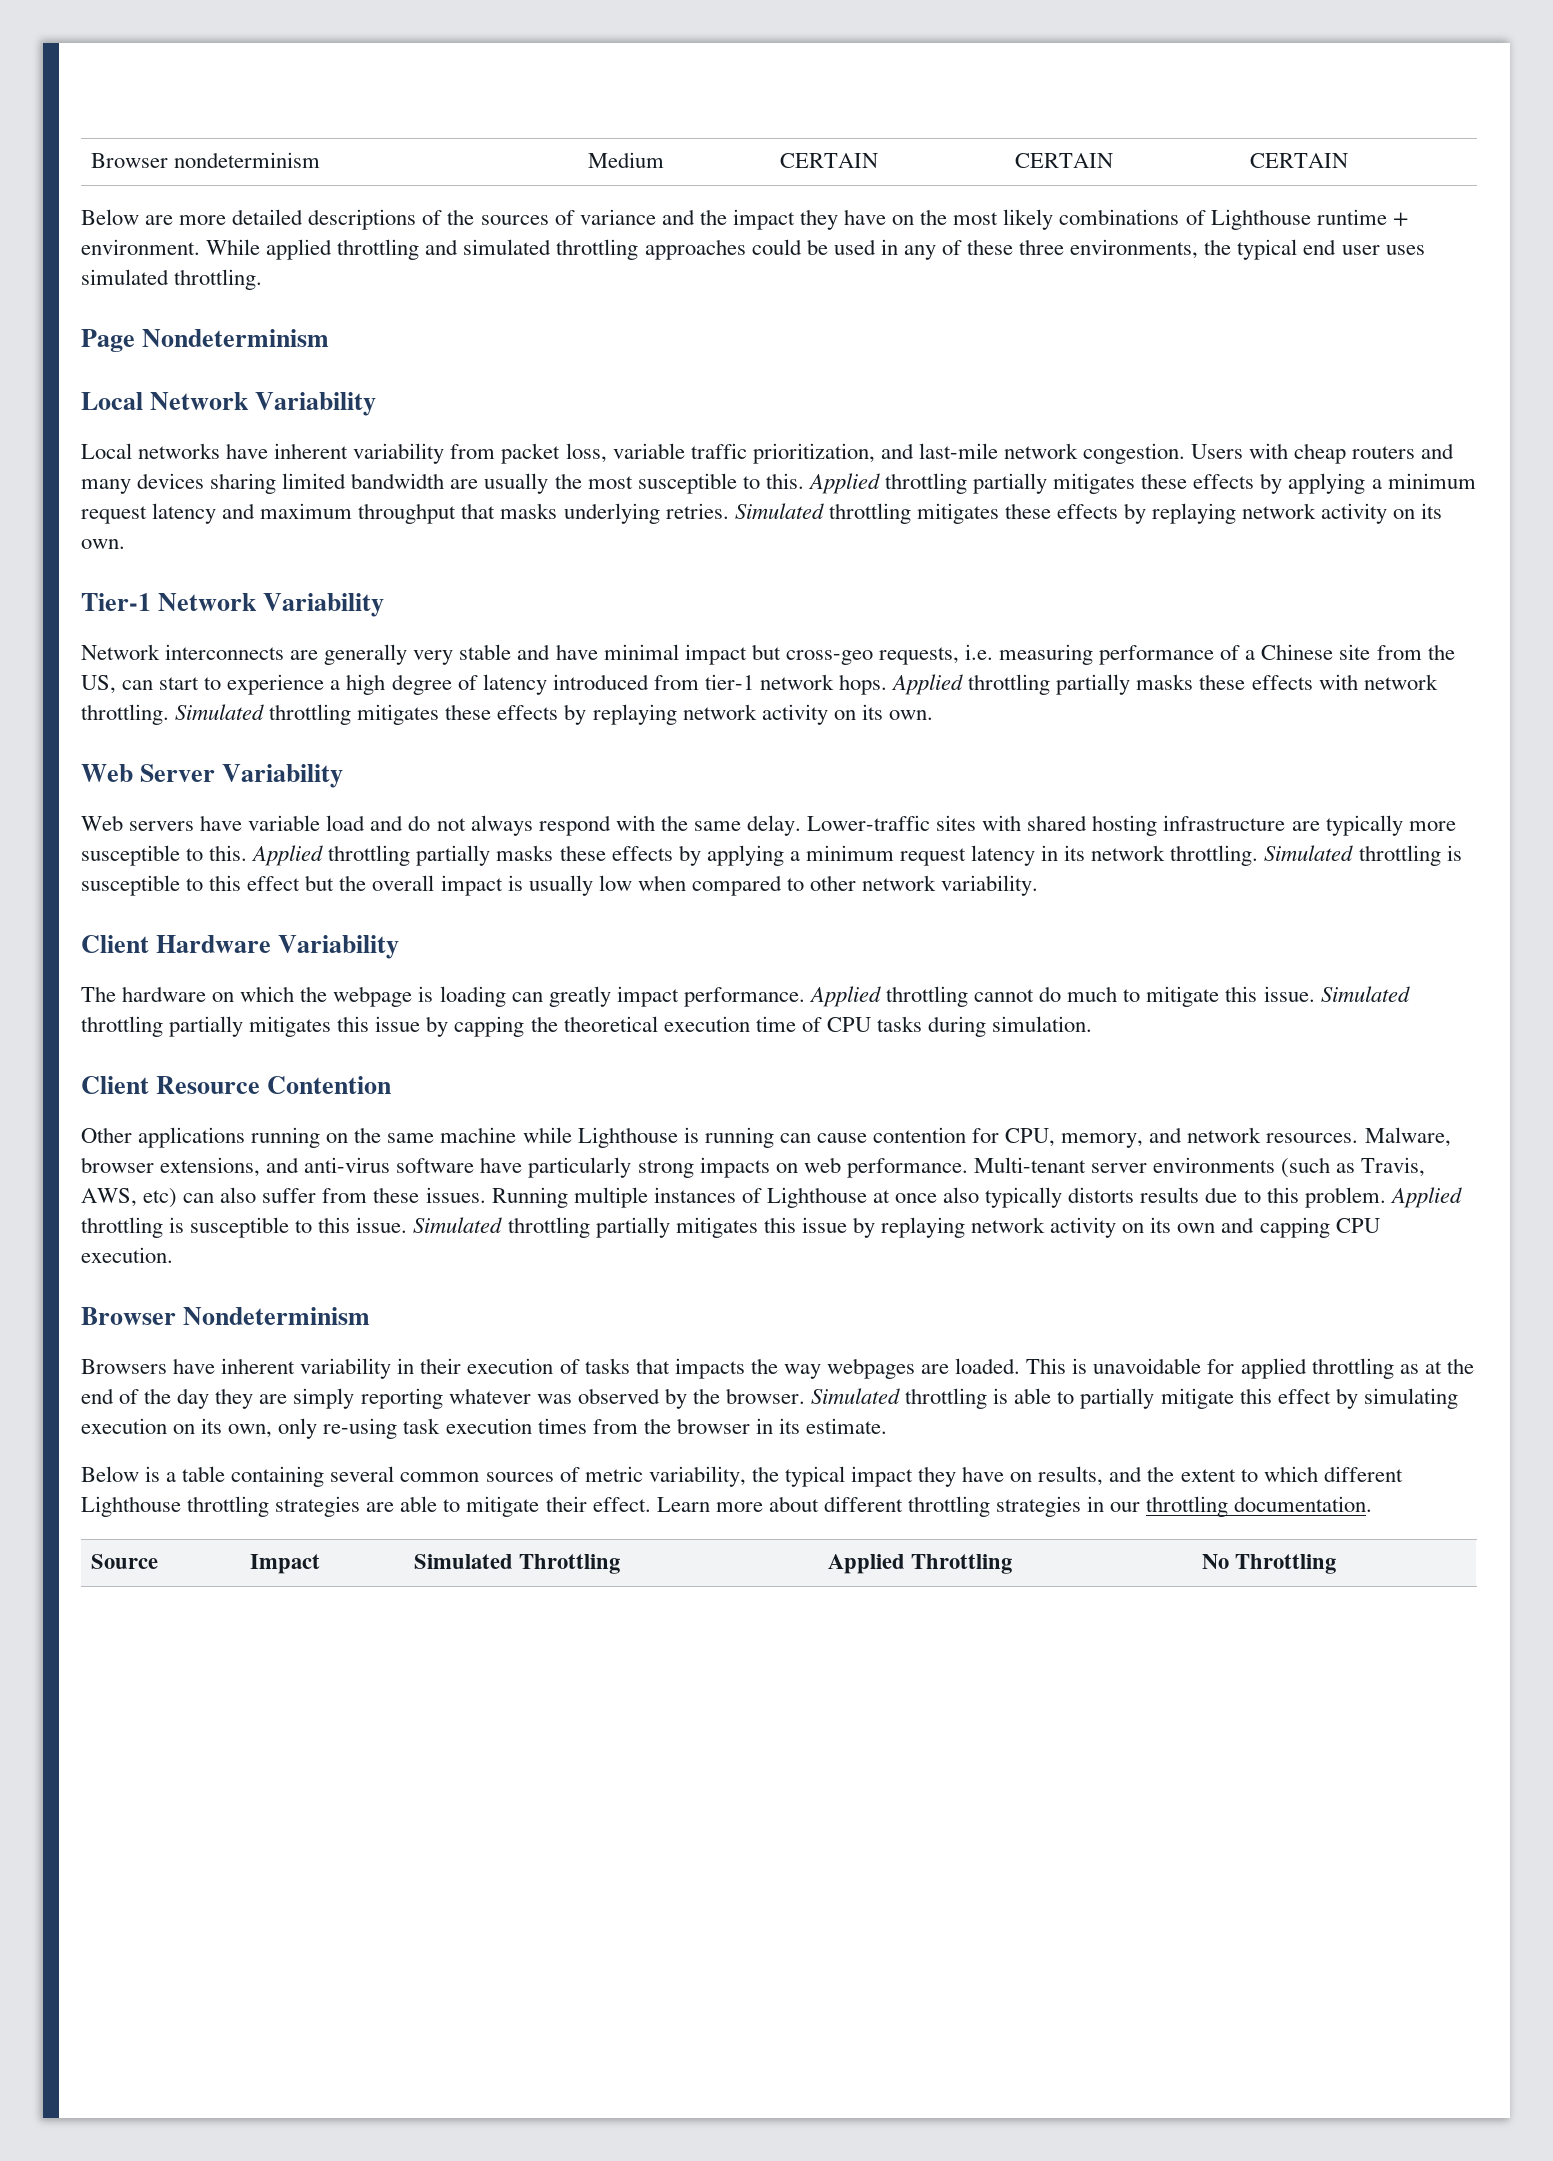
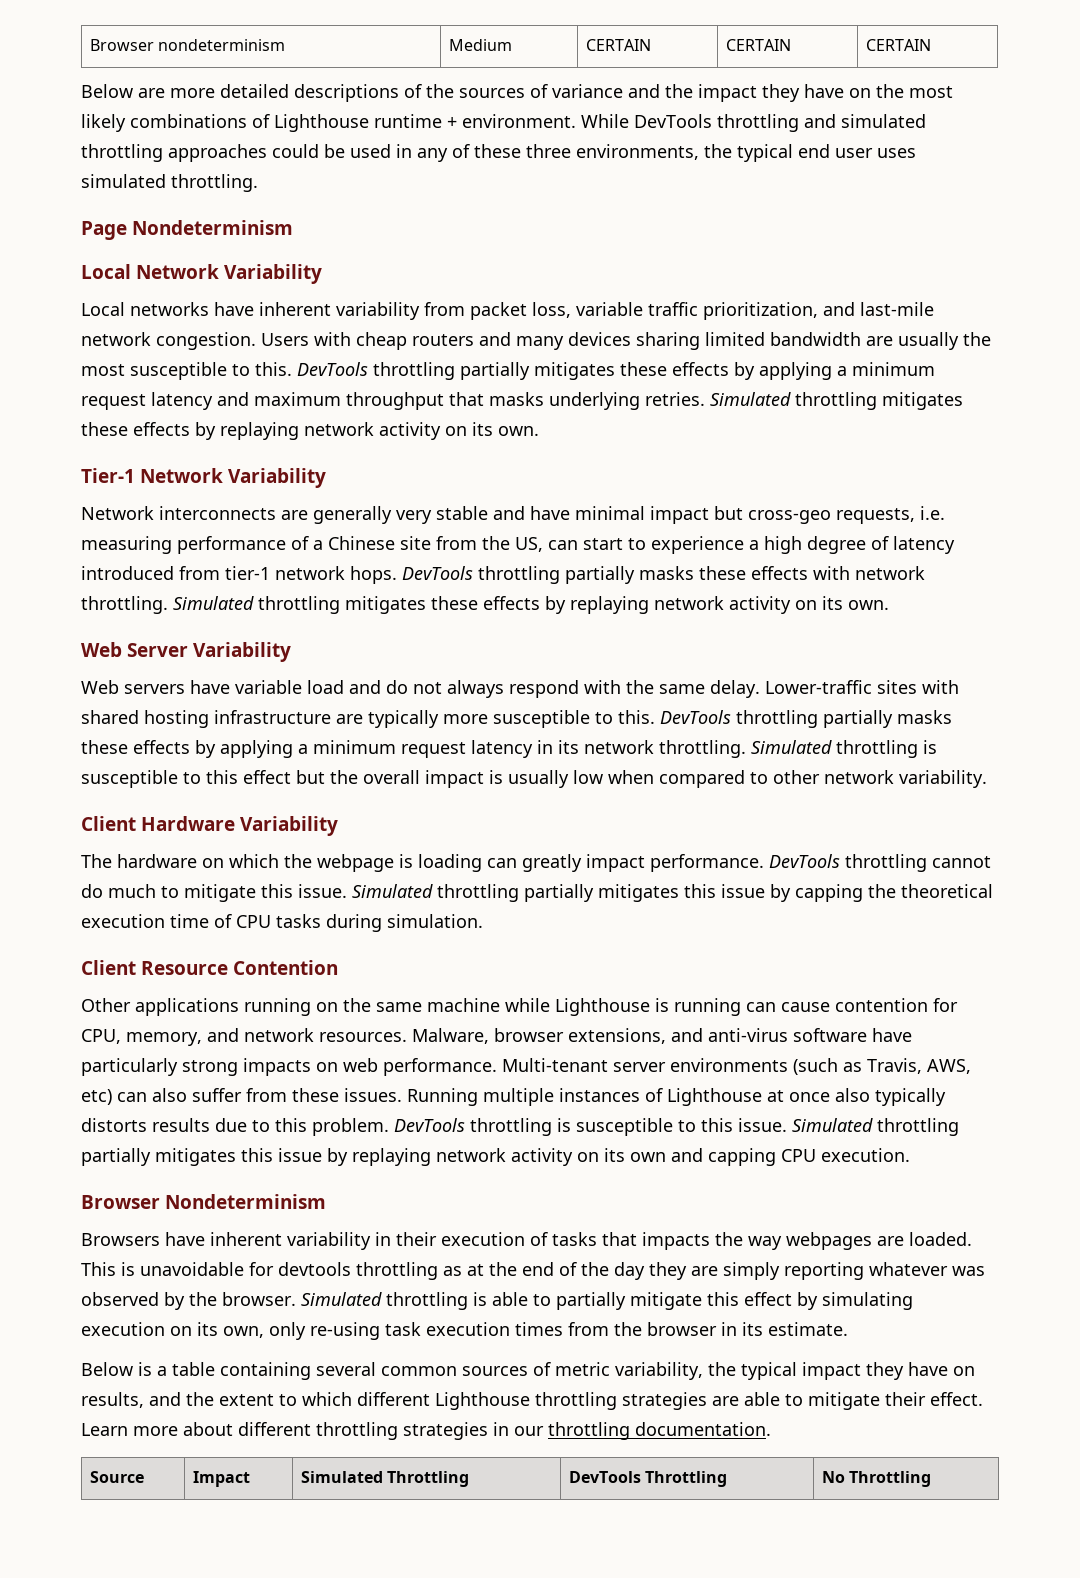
- While applied throttling and simulated throttling approaches could be used in any of these three environments, the typical end user uses simulated throttling.
+ While DevTools throttling and simulated throttling approaches could be used in any of these three environments, the typical end user uses simulated throttling.
- Applied throttling partially mitigates these effects by applying a minimum request latency and maximum throughput that masks underlying retries.
+ DevTools throttling partially mitigates these effects by applying a minimum request latency and maximum throughput that masks underlying retries.
- Applied throttling partially masks these effects with network throttling.
+ DevTools throttling partially masks these effects with network throttling.
- Applied throttling partially masks these effects by applying a minimum request latency in its network throttling.
+ DevTools throttling partially masks these effects by applying a minimum request latency in its network throttling.
- Applied throttling cannot do much to mitigate this issue.
+ DevTools throttling cannot do much to mitigate this issue.
- Applied throttling is susceptible to this issue.
+ DevTools throttling is susceptible to this issue.
- This is unavoidable for applied throttling as at the end of the day they are simply reporting whatever was observed by the browser.
+ This is unavoidable for devtools throttling as at the end of the day they are simply reporting whatever was observed by the browser.
- Source | Impact | Simulated Throttling | Applied Throttling | No Throttling
+ Source | Impact | Simulated Throttling | DevTools Throttling | No Throttling

